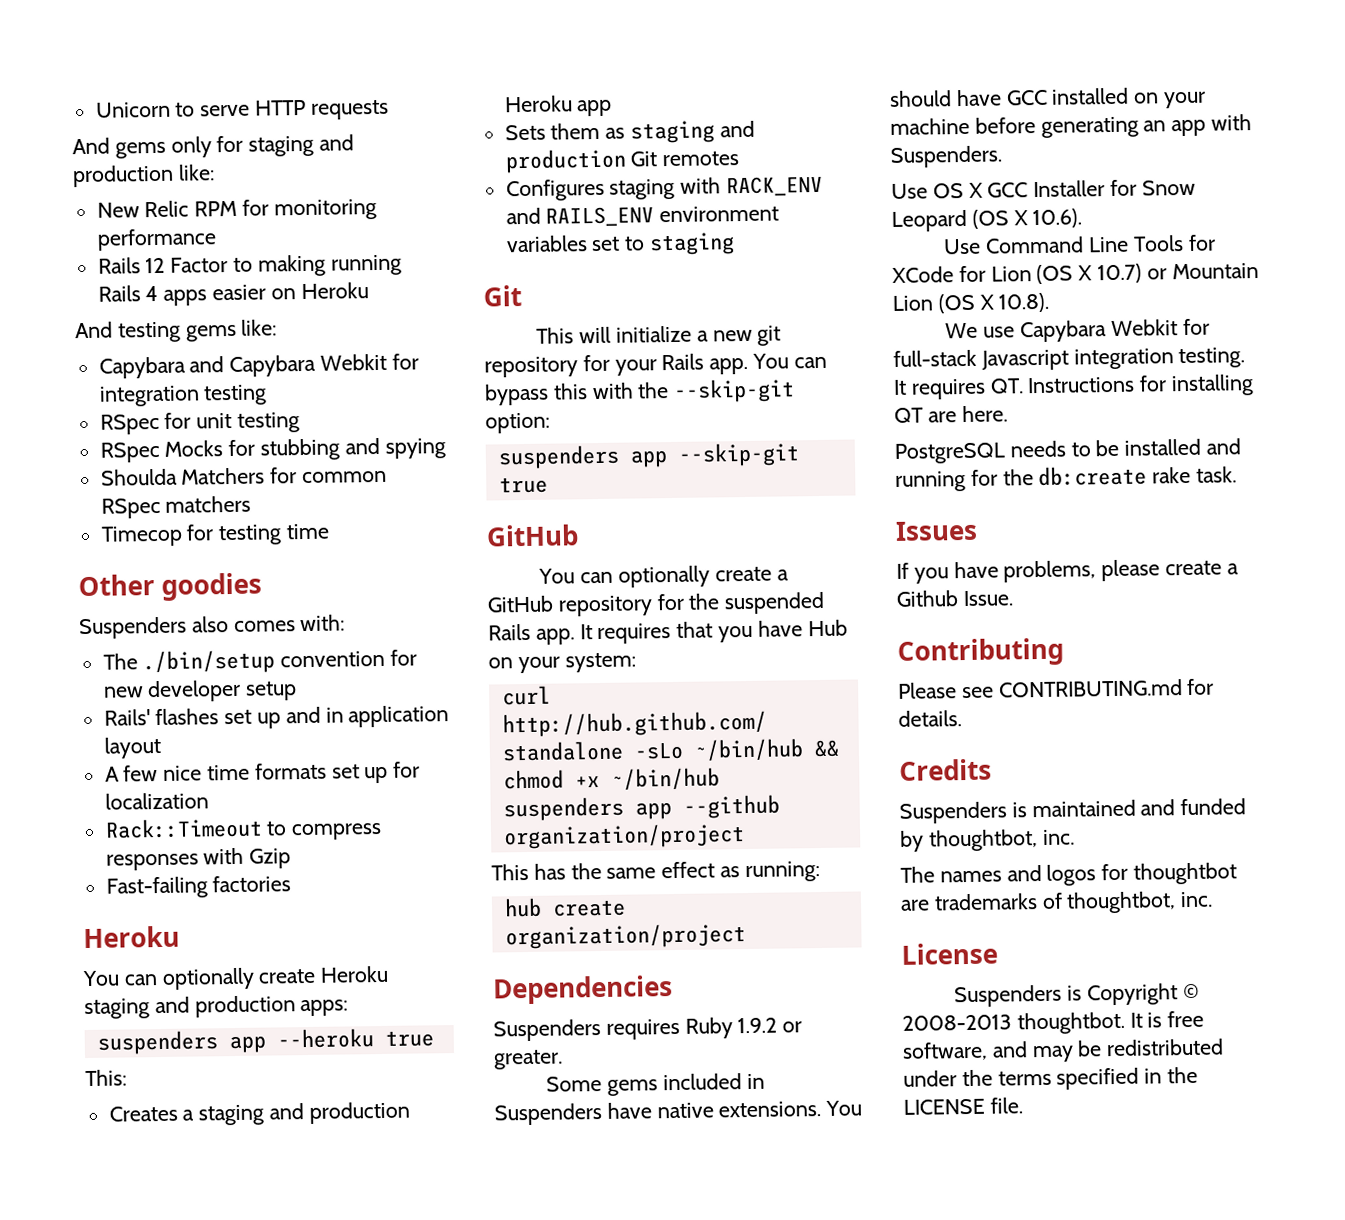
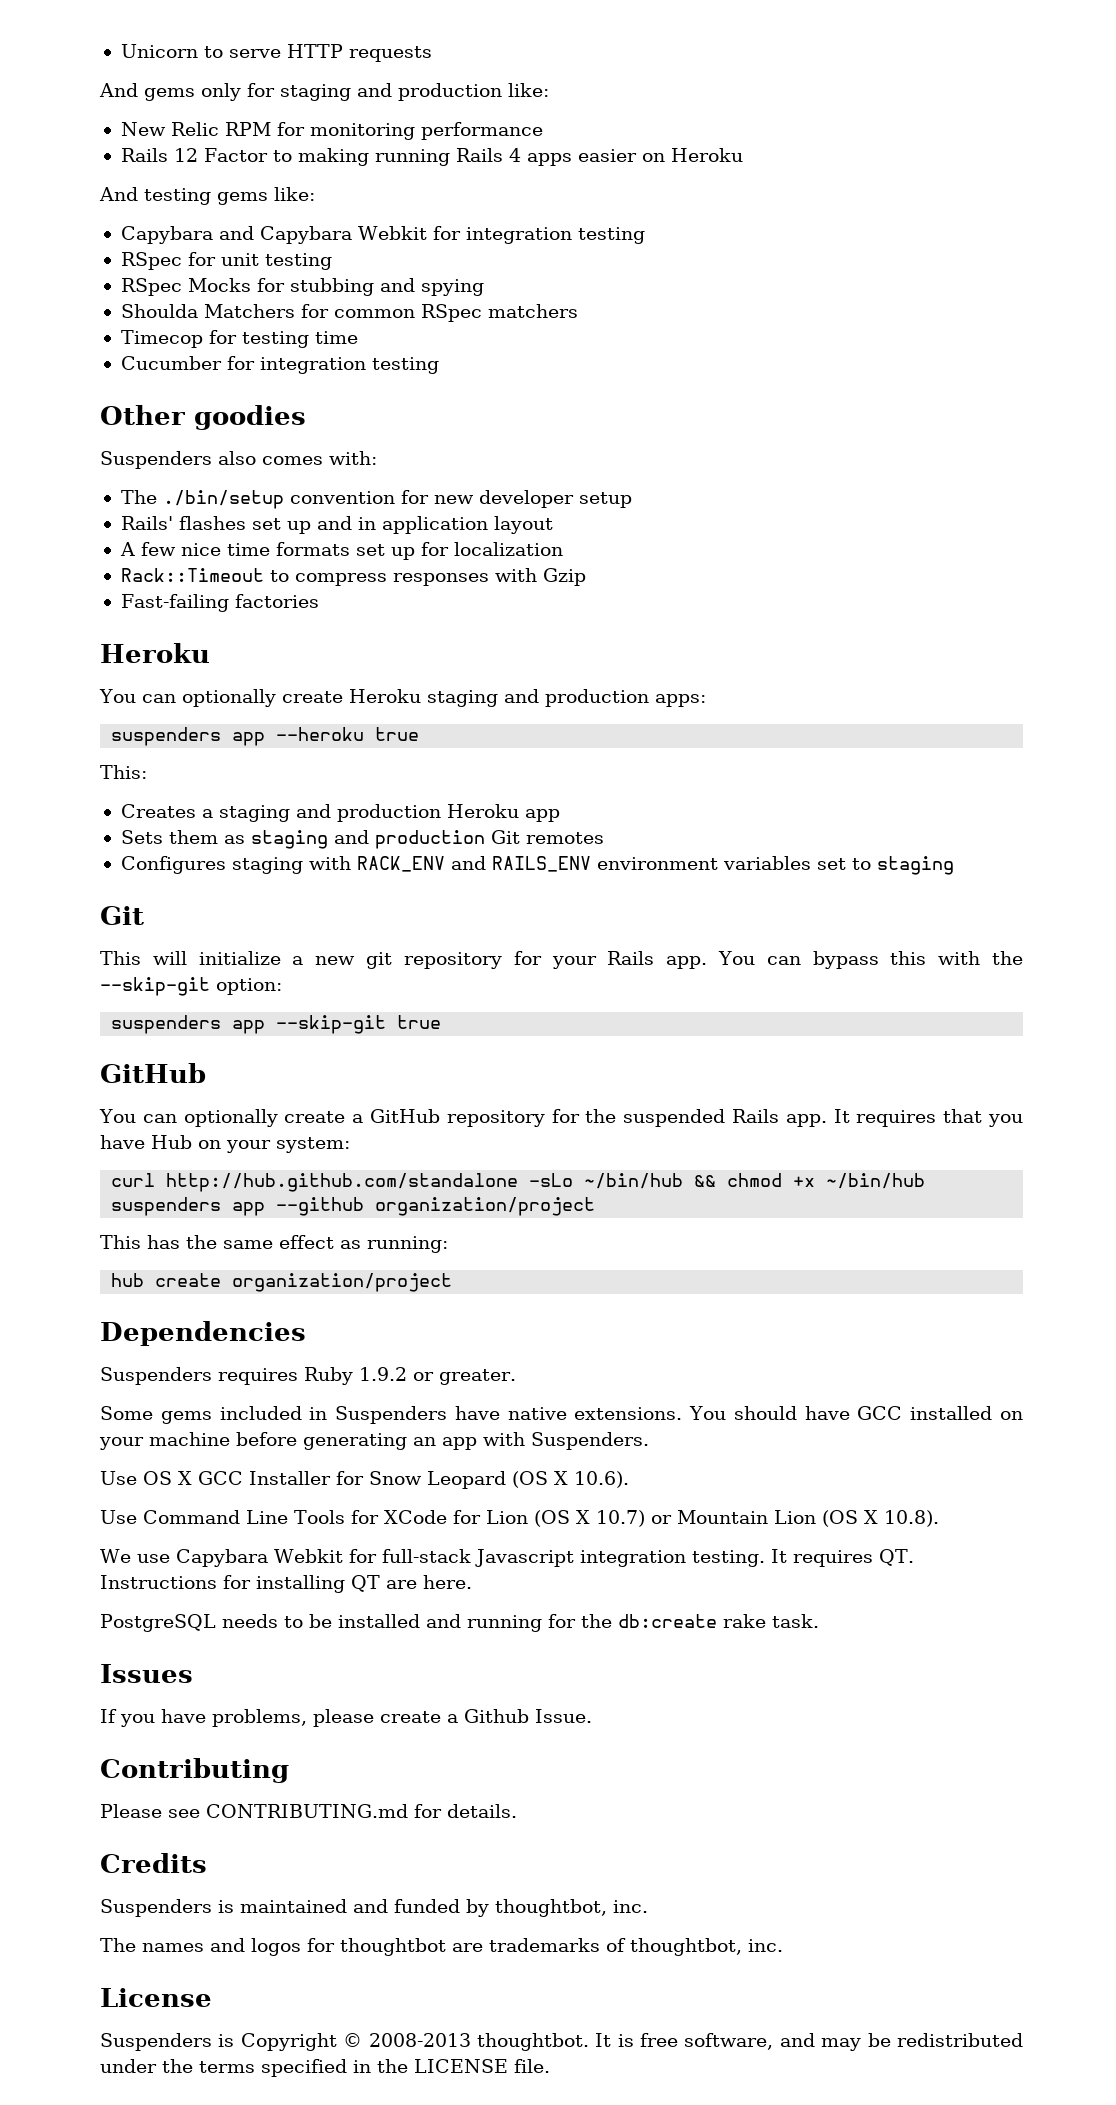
+ Cucumber for integration testing

